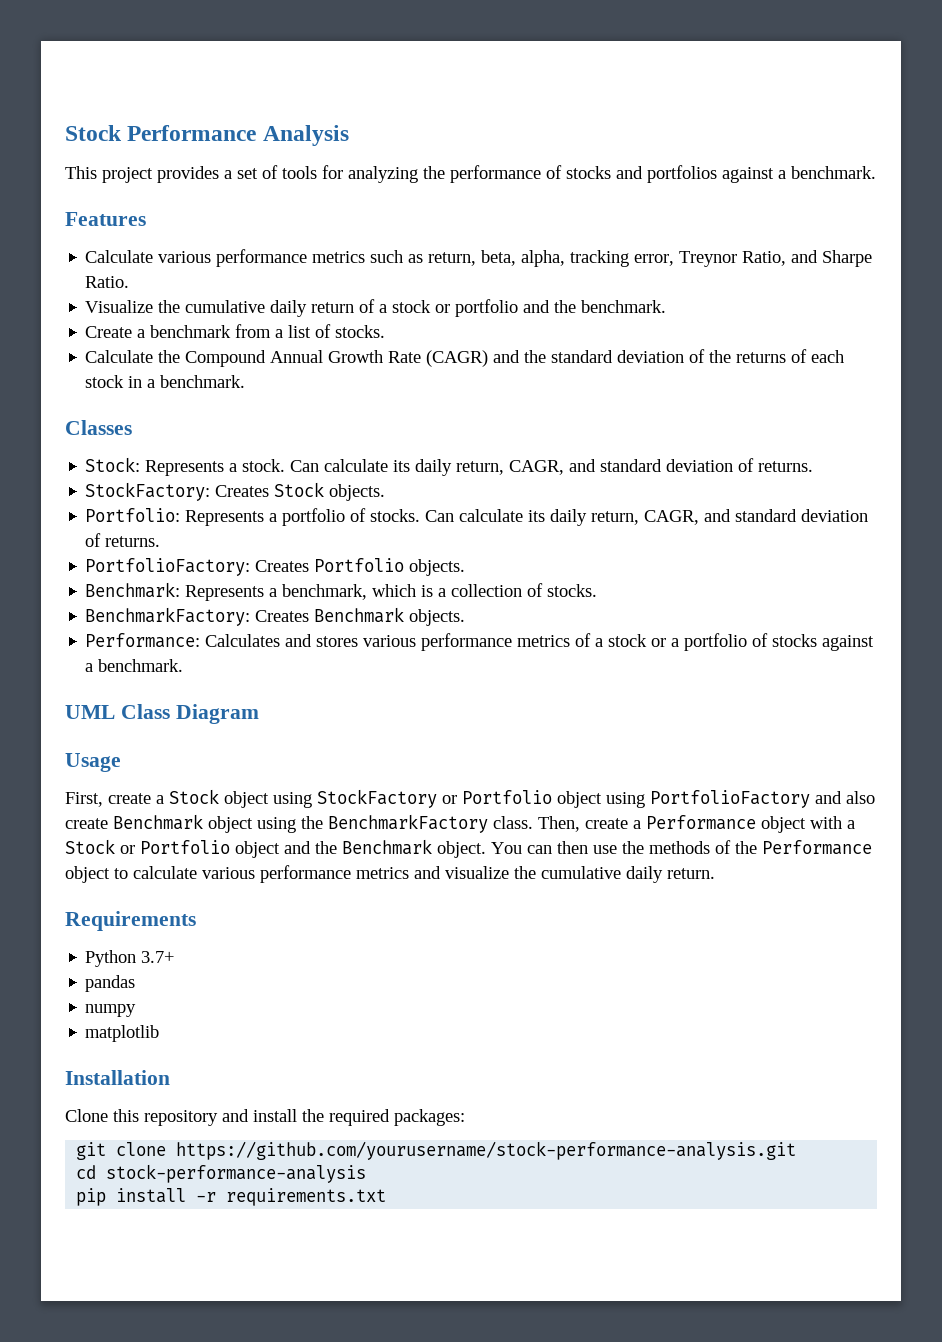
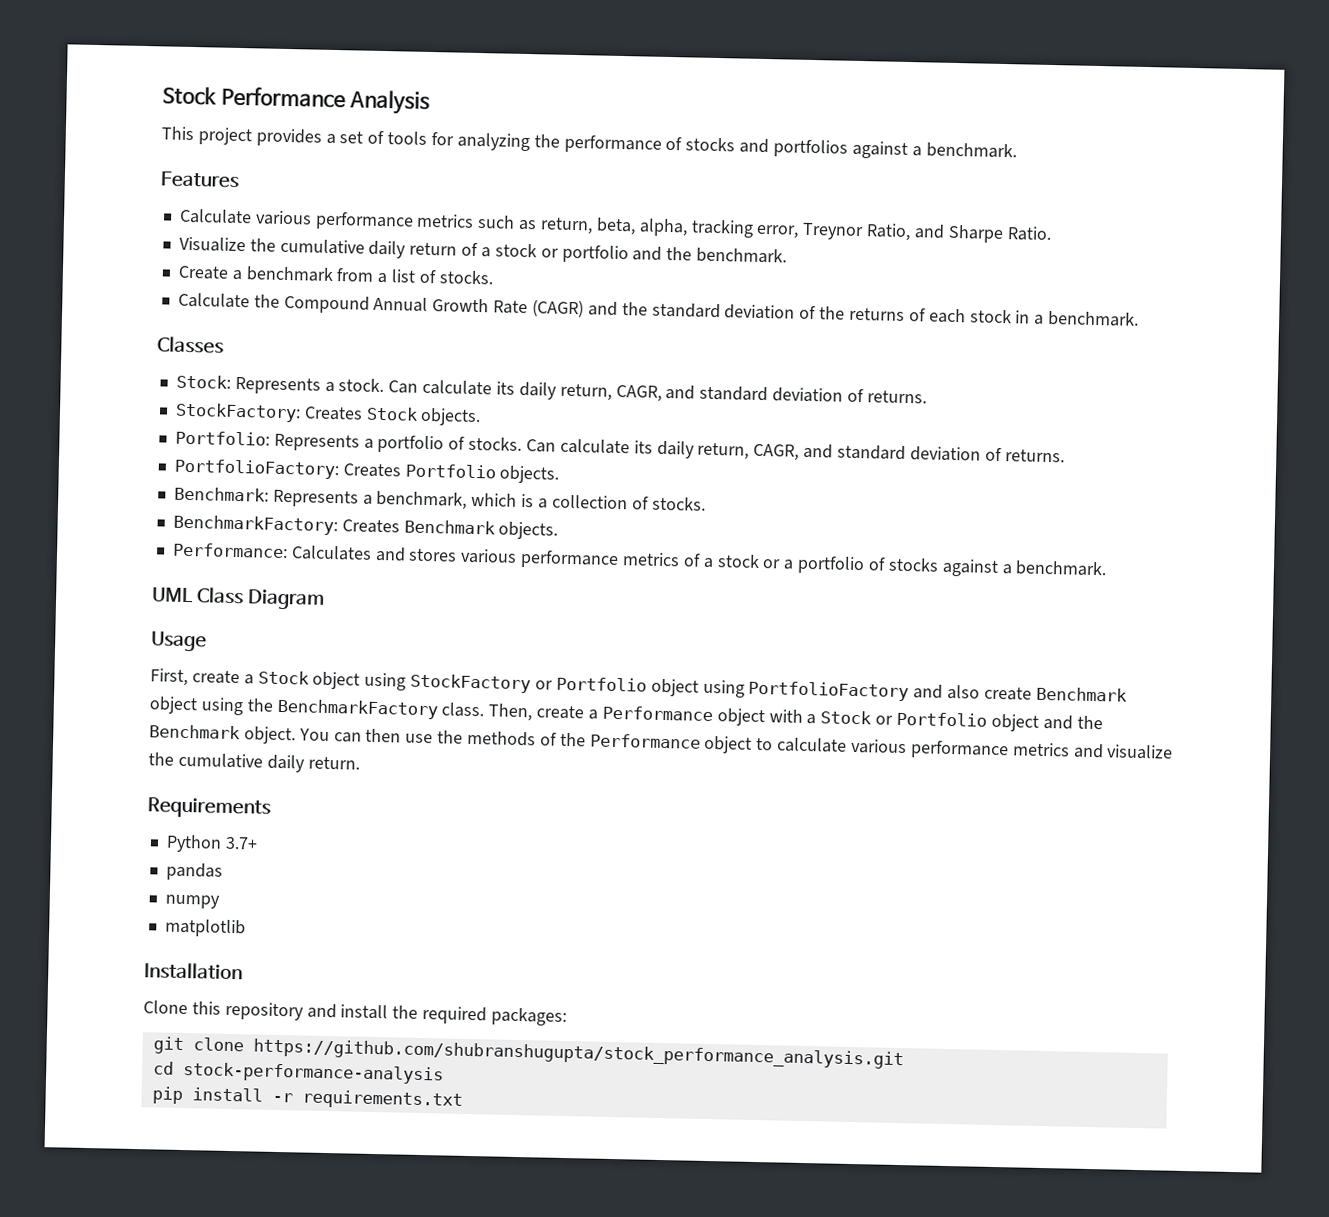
- git clone https://github.com/yourusername/stock-performance-analysis.git
+ git clone https://github.com/shubranshugupta/stock_performance_analysis.git

